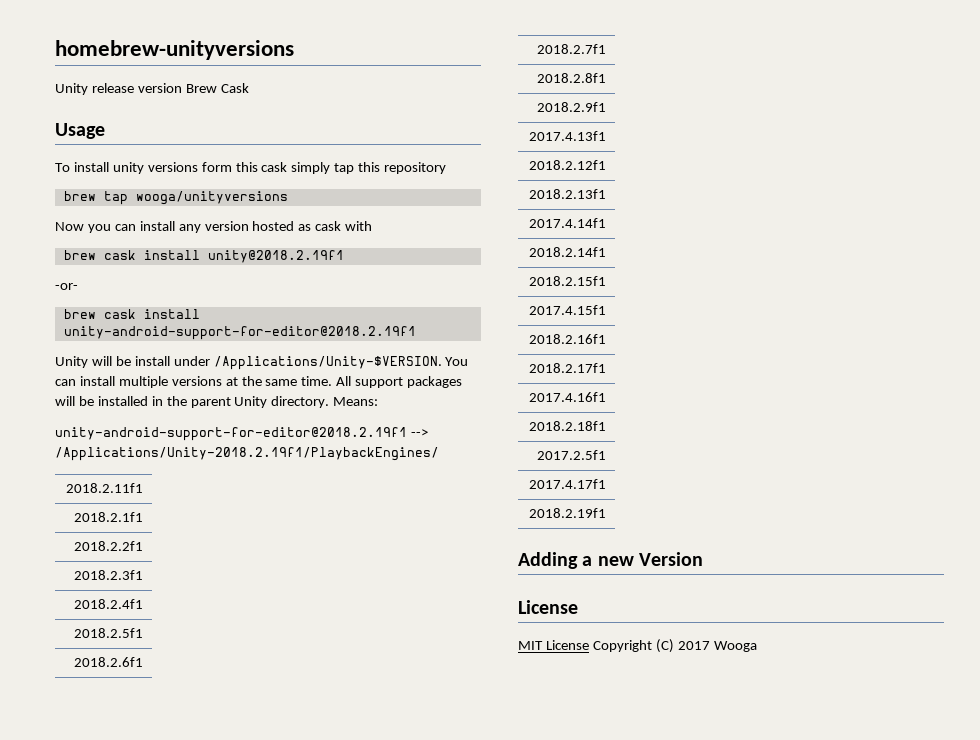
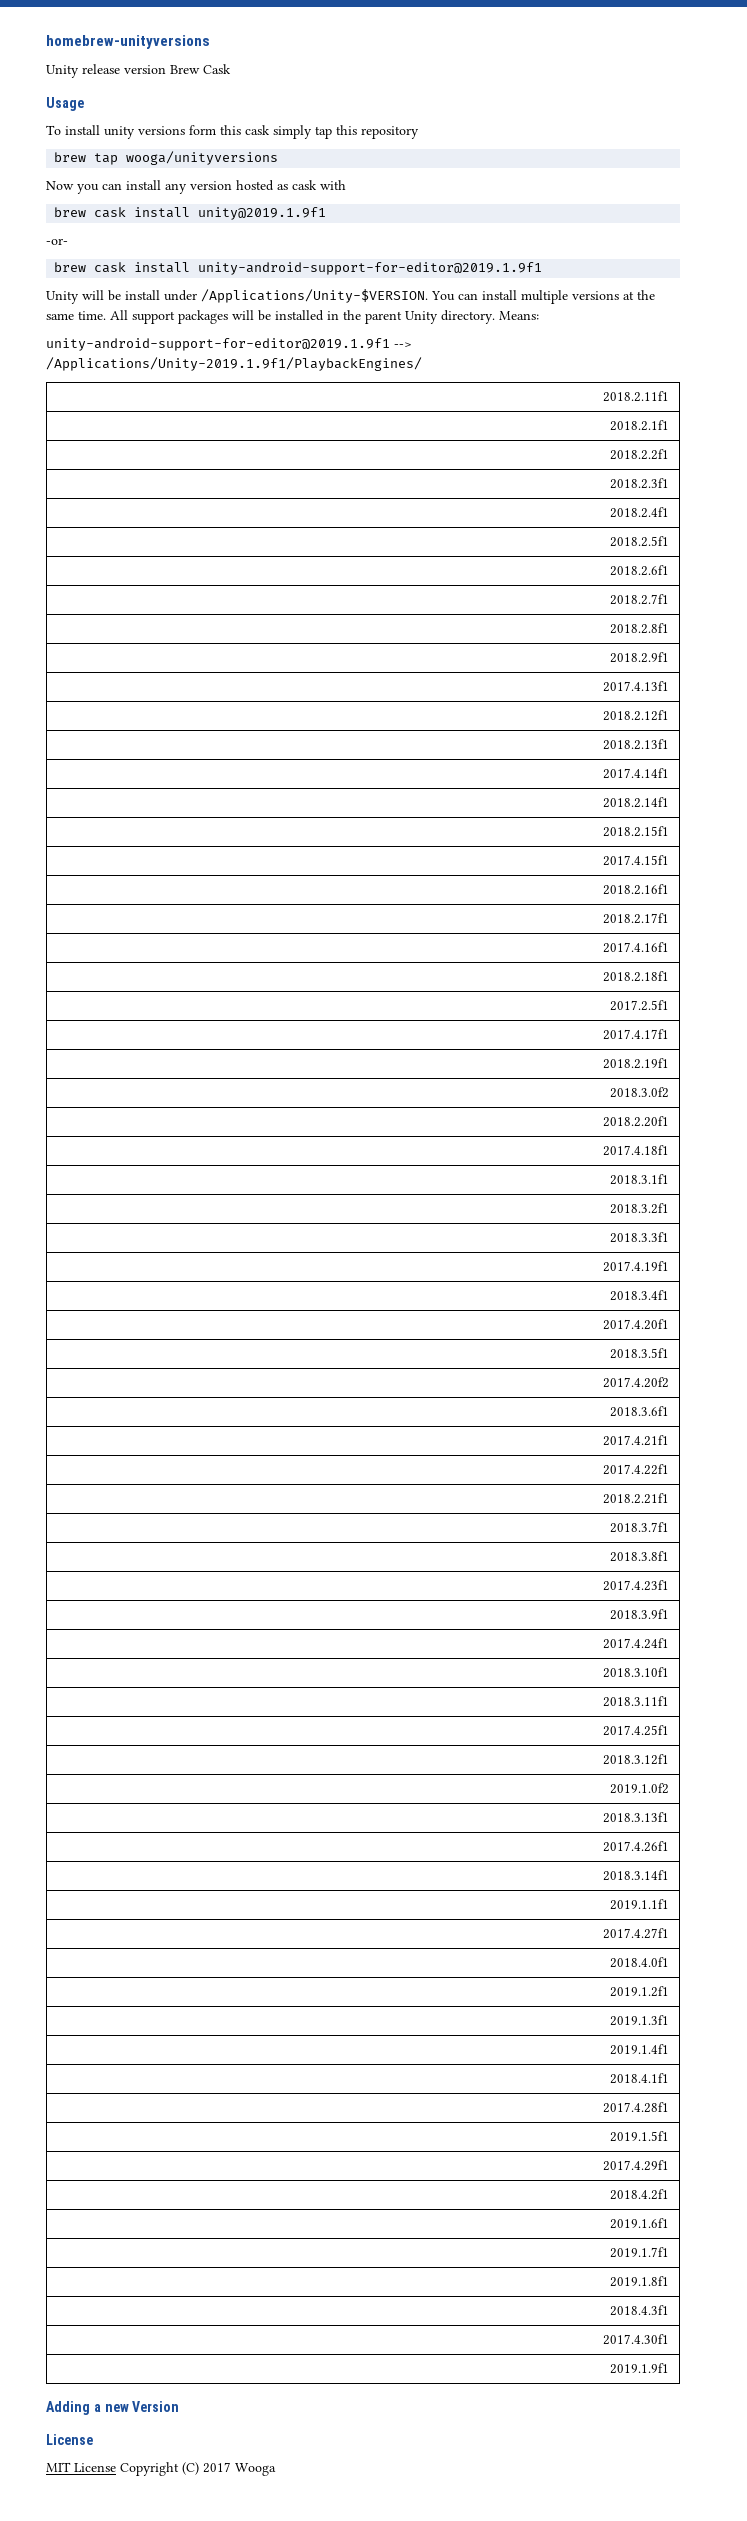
- brew cask install unity@2018.2.19f1
+ brew cask install unity@2019.1.9f1
- brew cask install unity-android-support-for-editor@2018.2.19f1
+ brew cask install unity-android-support-for-editor@2019.1.9f1
- unity-android-support-for-editor@2018.2.19f1 --> /Applications/Unity-2018.2.19f1/PlaybackEngines/
+ unity-android-support-for-editor@2019.1.9f1 --> /Applications/Unity-2019.1.9f1/PlaybackEngines/
+ 2018.3.0f2
+ 2018.2.20f1
+ 2017.4.18f1
+ 2018.3.1f1
+ 2018.3.2f1
+ 2018.3.3f1
+ 2017.4.19f1
+ 2018.3.4f1
+ 2017.4.20f1
+ 2018.3.5f1
+ 2017.4.20f2
+ 2018.3.6f1
+ 2017.4.21f1
+ 2017.4.22f1
+ 2018.2.21f1
+ 2018.3.7f1
+ 2018.3.8f1
+ 2017.4.23f1
+ 2018.3.9f1
+ 2017.4.24f1
+ 2018.3.10f1
+ 2018.3.11f1
+ 2017.4.25f1
+ 2018.3.12f1
+ 2019.1.0f2
+ 2018.3.13f1
+ 2017.4.26f1
+ 2018.3.14f1
+ 2019.1.1f1
+ 2017.4.27f1
+ 2018.4.0f1
+ 2019.1.2f1
+ 2019.1.3f1
+ 2019.1.4f1
+ 2018.4.1f1
+ 2017.4.28f1
+ 2019.1.5f1
+ 2017.4.29f1
+ 2018.4.2f1
+ 2019.1.6f1
+ 2019.1.7f1
+ 2019.1.8f1
+ 2018.4.3f1
+ 2017.4.30f1
+ 2019.1.9f1

